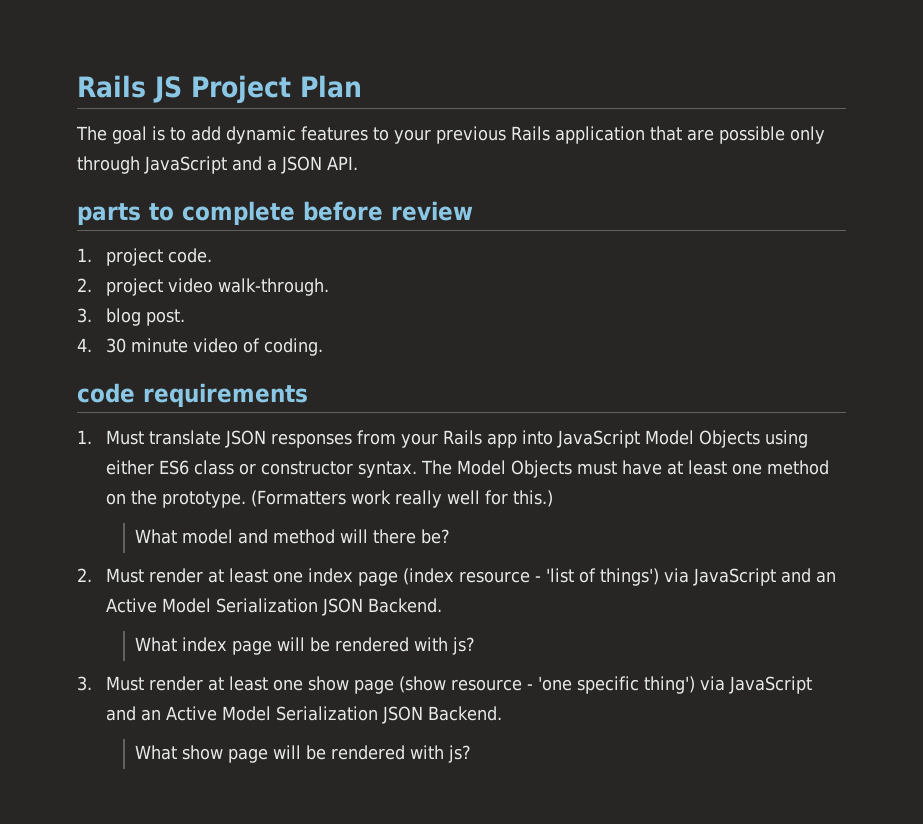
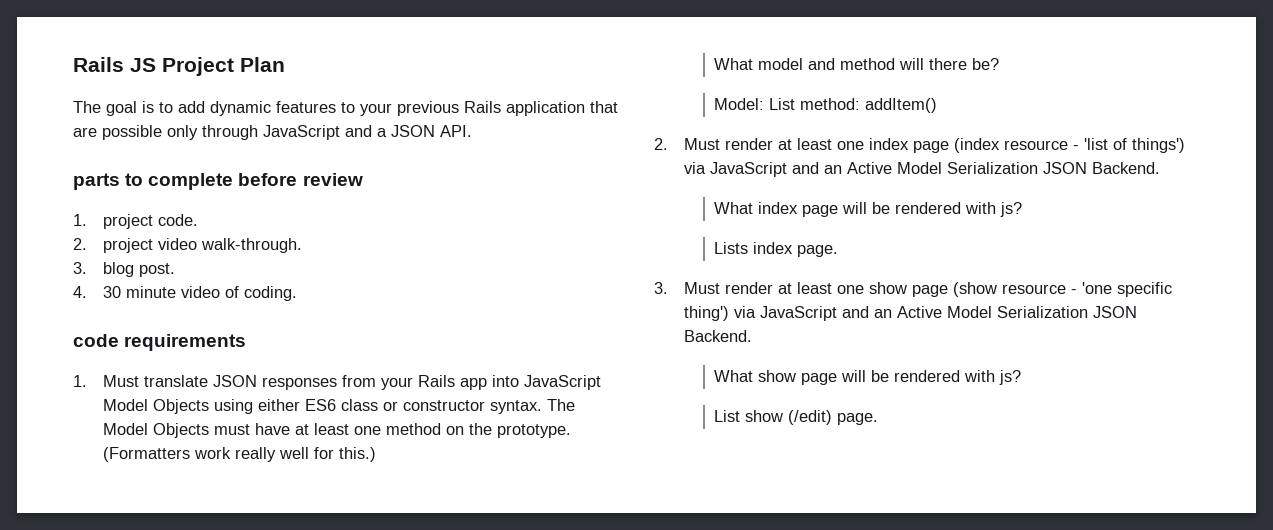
+ Model: List method: addItem()
+ Lists index page.
+ List show (/edit) page.

